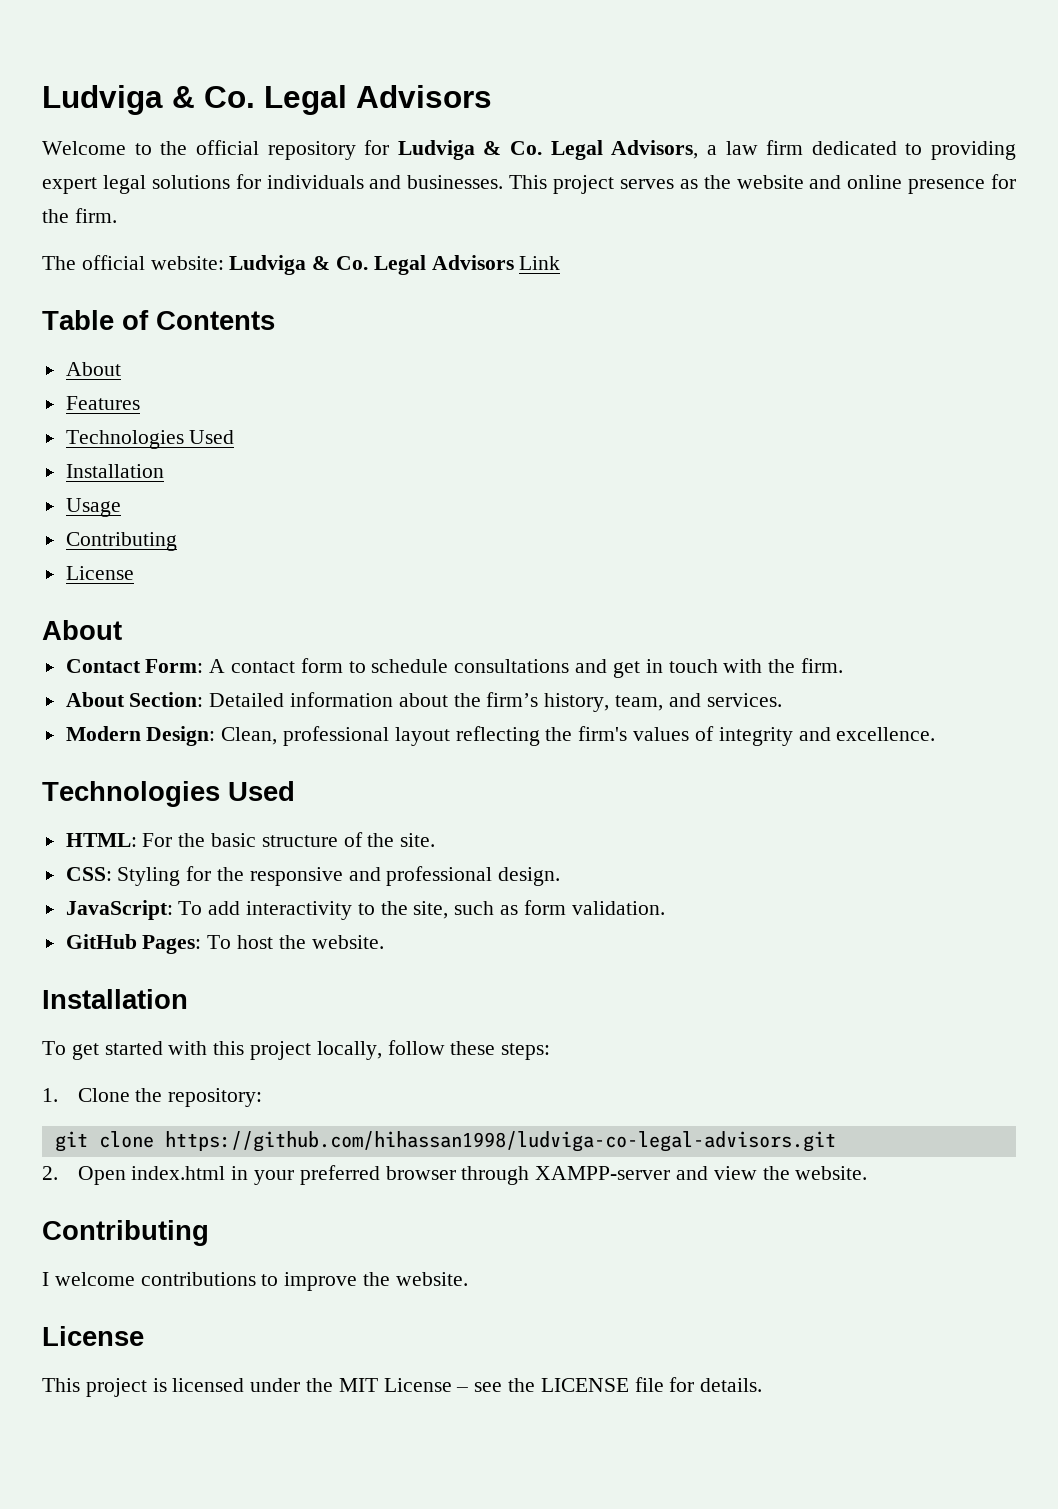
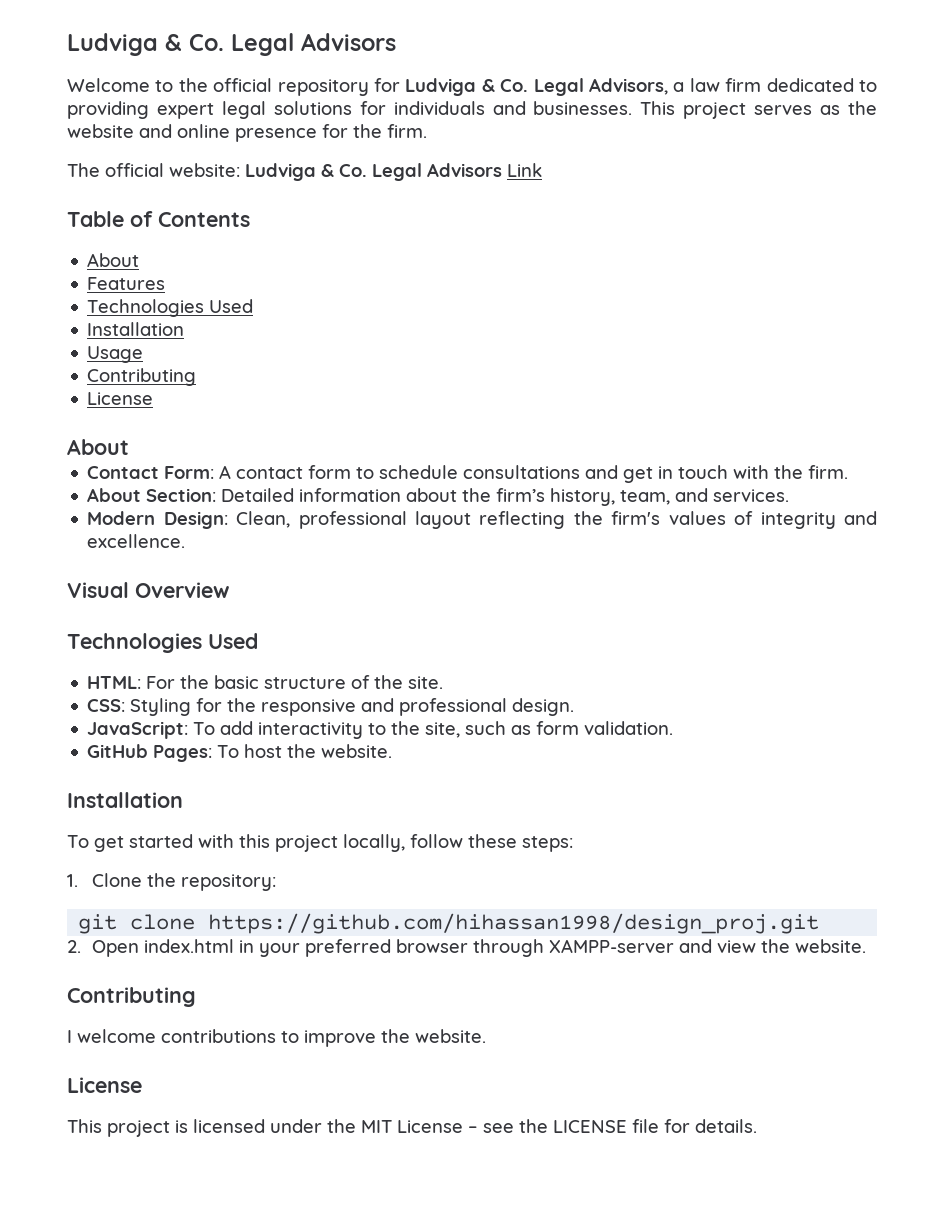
+ Visual Overview
- git clone https://github.com/hihassan1998/ludviga-co-legal-advisors.git
+ git clone https://github.com/hihassan1998/design_proj.git

